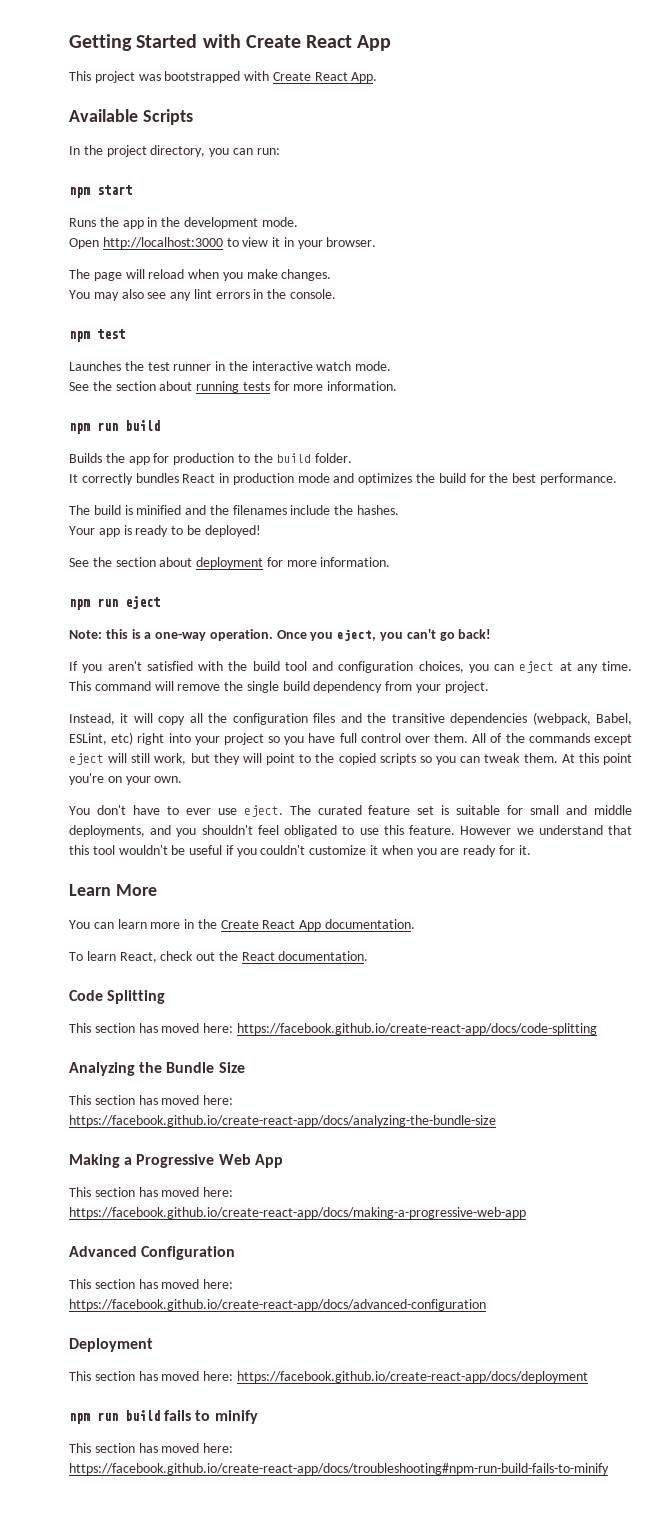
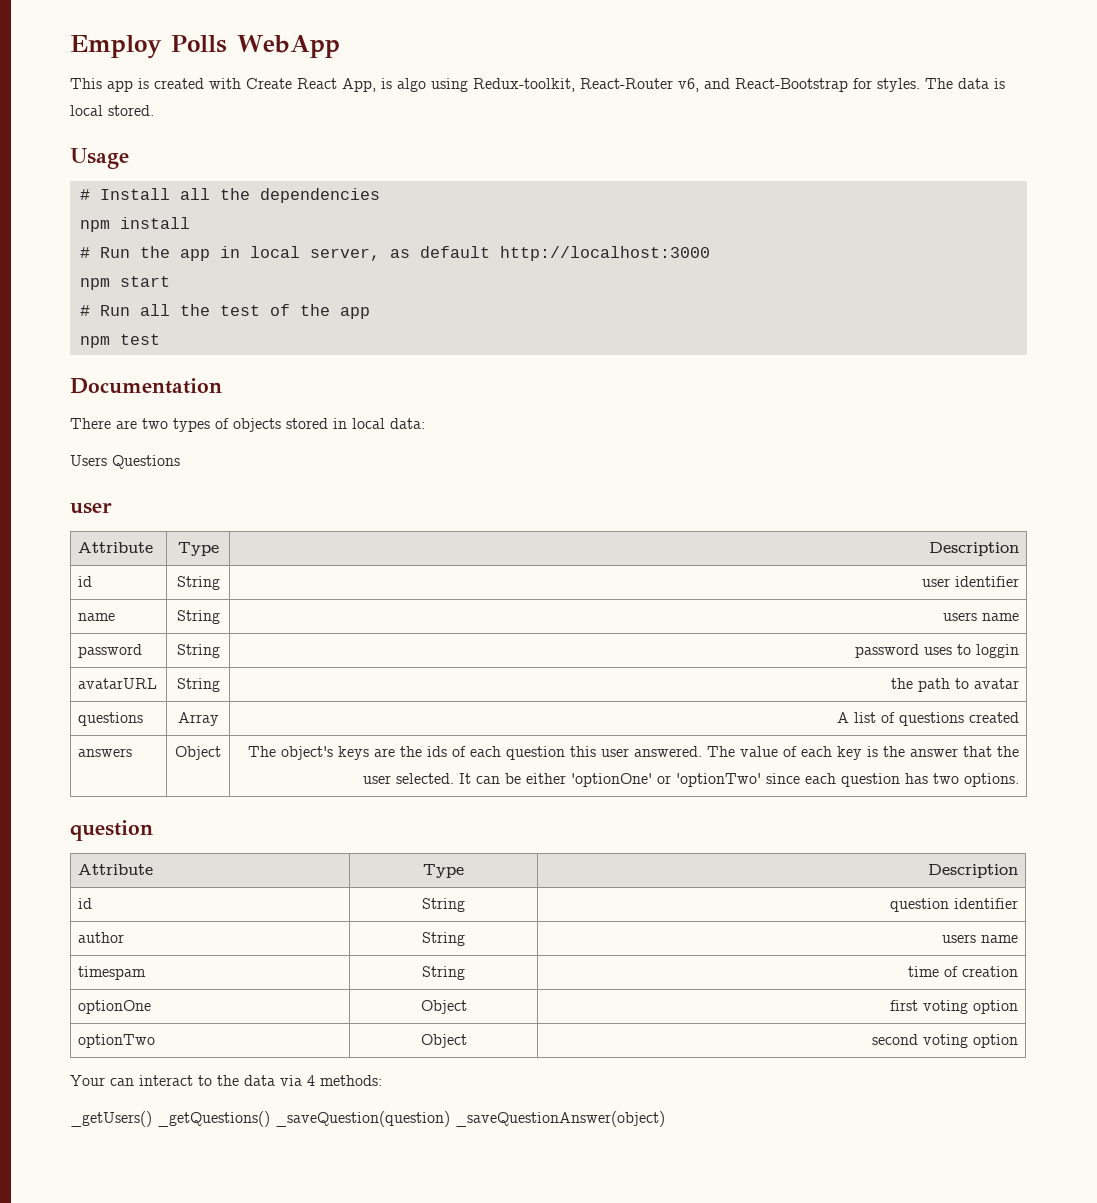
- Getting Started with Create React App
- This project was bootstrapped with Create React App.
- Available Scripts
- In the project directory, you can run:
+ Employ Polls WebApp
+ This app is created with Create React App, is algo using Redux-toolkit, React-Router v6, and React-Bootstrap for styles. The data is local stored.
+ Usage
+ # Install all the dependencies
+ npm install
+ # Run the app in local server, as default http://localhost:3000
  npm start
- Runs the app in the development mode.
- Open http://localhost:3000 to view it in your browser.
- The page will reload when you make changes.
- You may also see any lint errors in the console.
+ # Run all the test of the app
  npm test
- Launches the test runner in the interactive watch mode.
- See the section about running tests for more information.
- npm run build
- Builds the app for production to the build folder.
- It correctly bundles React in production mode and optimizes the build for the best performance.
- The build is minified and the filenames include the hashes.
- Your app is ready to be deployed!
- See the section about deployment for more information.
- npm run eject
- Note: this is a one-way operation. Once you eject, you can't go back!
- If you aren't satisfied with the build tool and configuration choices, you can eject at any time. This command will remove the single build dependency from your project.
- Instead, it will copy all the configuration files and the transitive dependencies (webpack, Babel, ESLint, etc) right into your project so you have full control over them. All of the commands except eject will still work, but they will point to the copied scripts so you can tweak them. At this point you're on your own.
- You don't have to ever use eject. The curated feature set is suitable for small and middle deployments, and you shouldn't feel obligated to use this feature. However we understand that this tool wouldn't be useful if you couldn't customize it when you are ready for it.
- Learn More
- You can learn more in the Create React App documentation.
- To learn React, check out the React documentation.
- Code Splitting
- This section has moved here: https://facebook.github.io/create-react-app/docs/code-splitting
- Analyzing the Bundle Size
- This section has moved here: https://facebook.github.io/create-react-app/docs/analyzing-the-bundle-size
- Making a Progressive Web App
- This section has moved here: https://facebook.github.io/create-react-app/docs/making-a-progressive-web-app
- Advanced Configuration
- This section has moved here: https://facebook.github.io/create-react-app/docs/advanced-configuration
- Deployment
- This section has moved here: https://facebook.github.io/create-react-app/docs/deployment
- npm run build fails to minify
- This section has moved here: https://facebook.github.io/create-react-app/docs/troubleshooting#npm-run-build-fails-to-minify
+ Documentation
+ There are two types of objects stored in local data:
+ Users Questions
+ user
+ Attribute | Type | Description
+ id | String | user identifier
+ name | String | users name
+ password | String | password uses to loggin
+ avatarURL | String | the path to avatar
+ questions | Array | A list of questions created
+ answers | Object | The object's keys are the ids of each question this user answered. The value of each key is the answer that the user selected. It can be either 'optionOne' or 'optionTwo' since each question has two options.
+ question
+ Attribute | Type | Description
+ id | String | question identifier
+ author | String | users name
+ timespam | String | time of creation
+ optionOne | Object | first voting option
+ optionTwo | Object | second voting option
+ Your can interact to the data via 4 methods:
+ _getUsers() _getQuestions() _saveQuestion(question) _saveQuestionAnswer(object)

